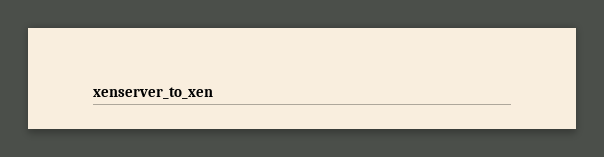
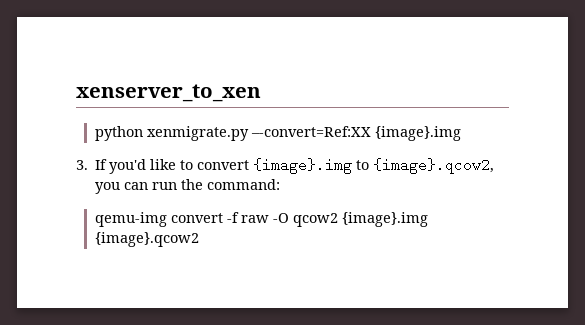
+ python xenmigrate.py –-convert=Ref:XX {image}.img
+ 3. If you'd like to convert {image}.img to {image}.qcow2, you can run the command:
+ qemu-img convert -f raw -O qcow2 {image}.img {image}.qcow2

